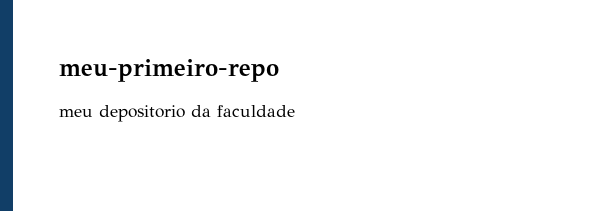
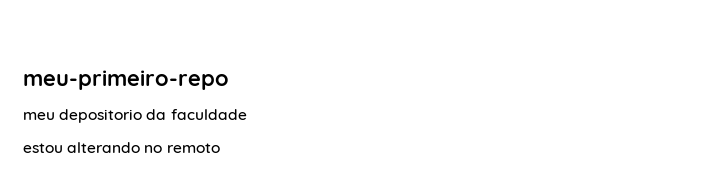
+ estou alterando no remoto

